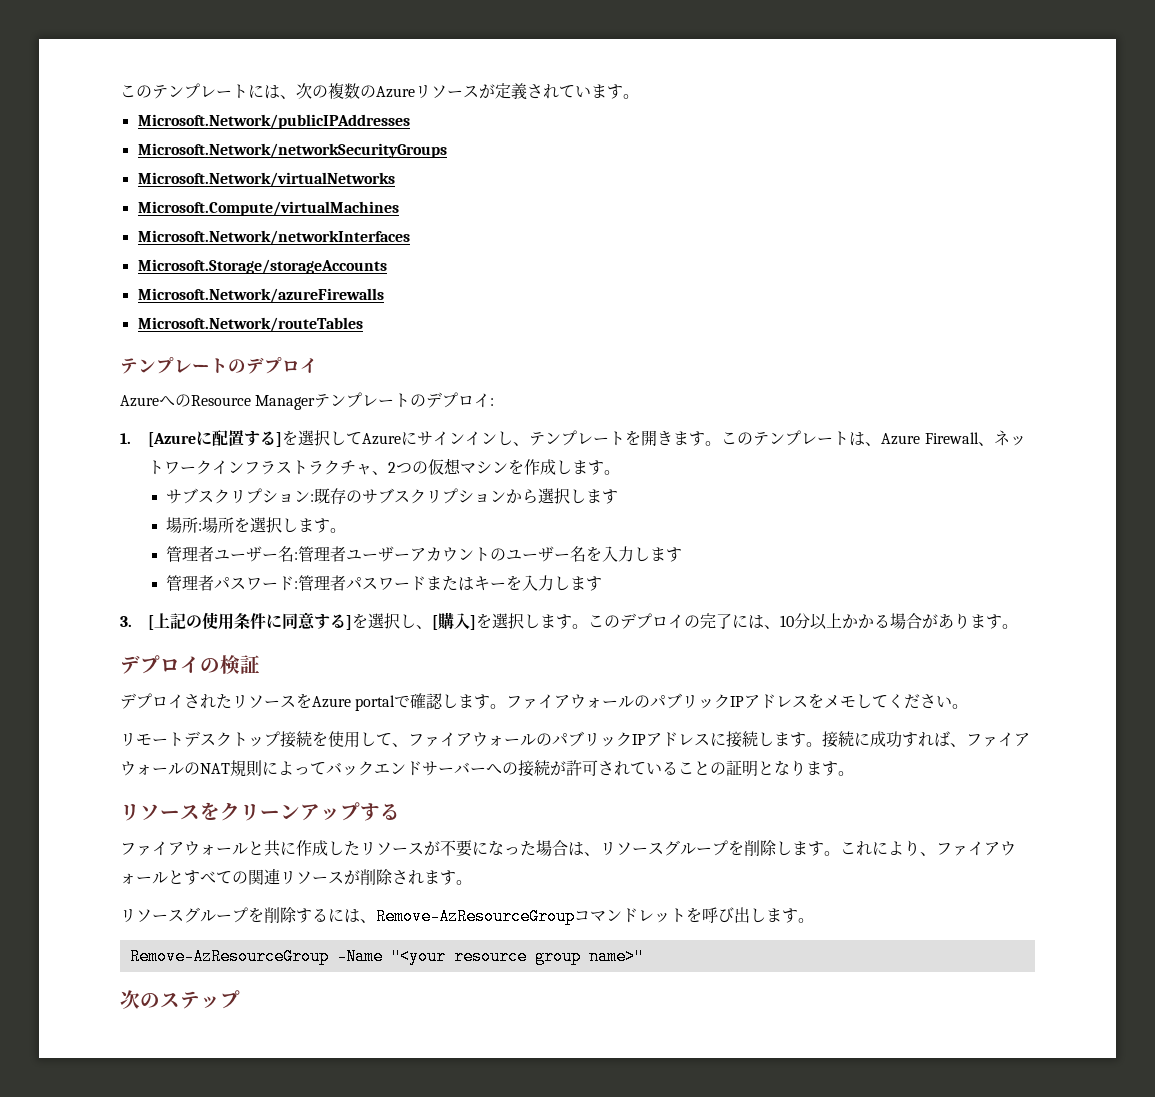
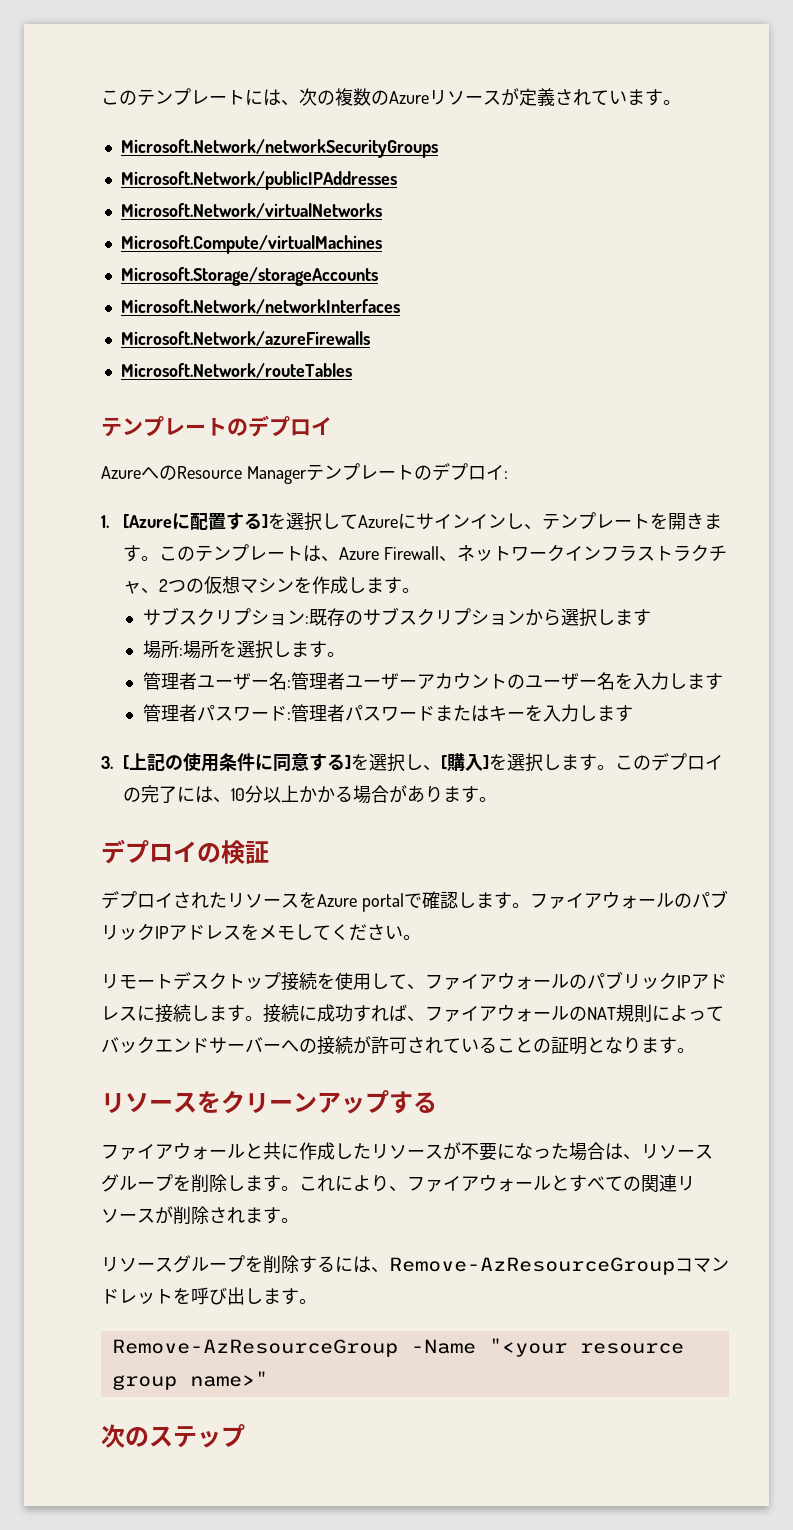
+ Microsoft.Network/networkSecurityGroups
- Microsoft.Network/networkSecurityGroups
+ Microsoft.Storage/storageAccounts
- Microsoft.Storage/storageAccounts

